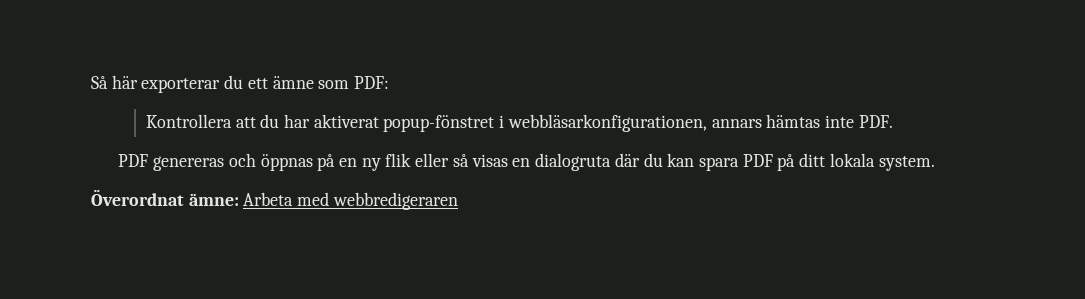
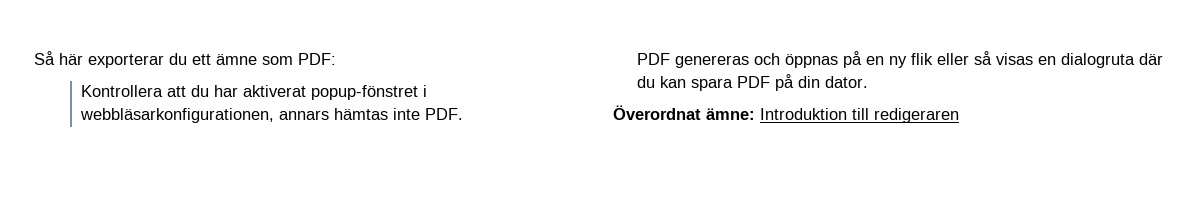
- PDF genereras och öppnas på en ny flik eller så visas en dialogruta där du kan spara PDF på ditt lokala system.
+ PDF genereras och öppnas på en ny flik eller så visas en dialogruta där du kan spara PDF på din dator.
- Överordnat ämne: Arbeta med webbredigeraren
+ Överordnat ämne: Introduktion till redigeraren

